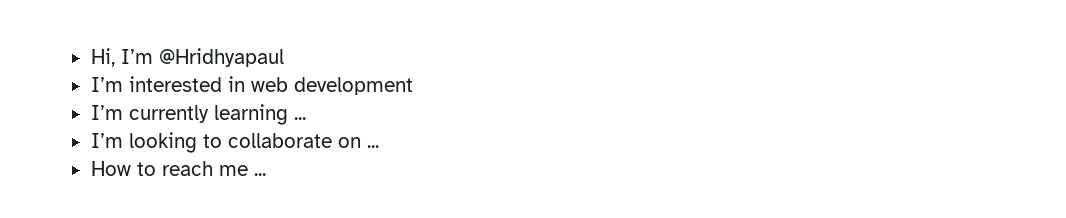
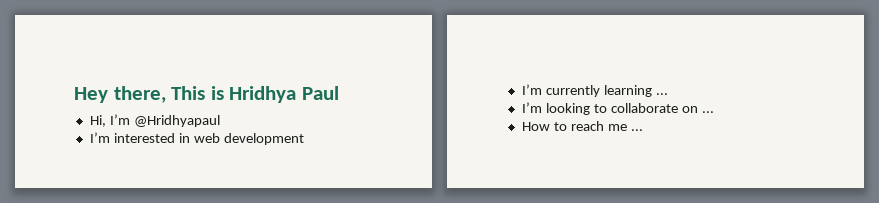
+ Hey there, This is Hridhya Paul

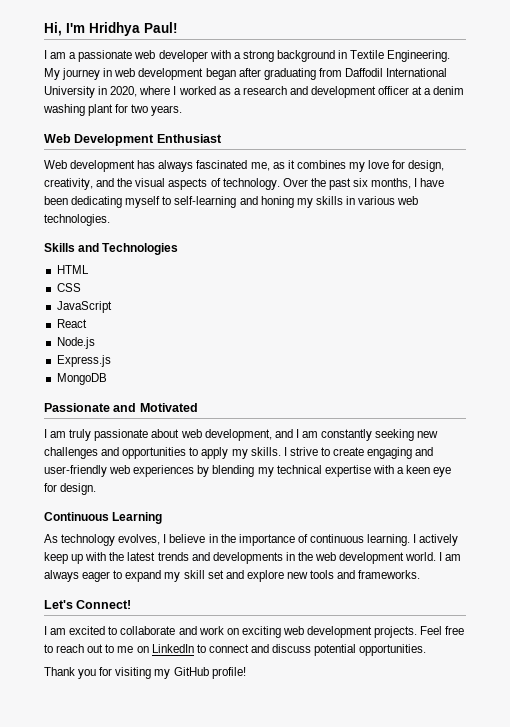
- Hey there, This is Hridhya Paul
- Hi, I’m @Hridhyapaul
- I’m interested in web development
- I’m currently learning ...
- I’m looking to collaborate on ...
- How to reach me ...
+ Hi, I'm Hridhya Paul!
+ I am a passionate web developer with a strong background in Textile Engineering. My journey in web development began after graduating from Daffodil International University in 2020, where I worked as a research and development officer at a denim washing plant for two years.
+ Web Development Enthusiast
+ Web development has always fascinated me, as it combines my love for design, creativity, and the visual aspects of technology. Over the past six months, I have been dedicating myself to self-learning and honing my skills in various web technologies.
+ Skills and Technologies
+ HTML
+ CSS
+ JavaScript
+ React
+ Node.js
+ Express.js
+ MongoDB
+ Passionate and Motivated
+ I am truly passionate about web development, and I am constantly seeking new challenges and opportunities to apply my skills. I strive to create engaging and user-friendly web experiences by blending my technical expertise with a keen eye for design.
+ Continuous Learning
+ As technology evolves, I believe in the importance of continuous learning. I actively keep up with the latest trends and developments in the web development world. I am always eager to expand my skill set and explore new tools and frameworks.
+ Let's Connect!
+ I am excited to collaborate and work on exciting web development projects. Feel free to reach out to me on LinkedIn to connect and discuss potential opportunities.
+ Thank you for visiting my GitHub profile!

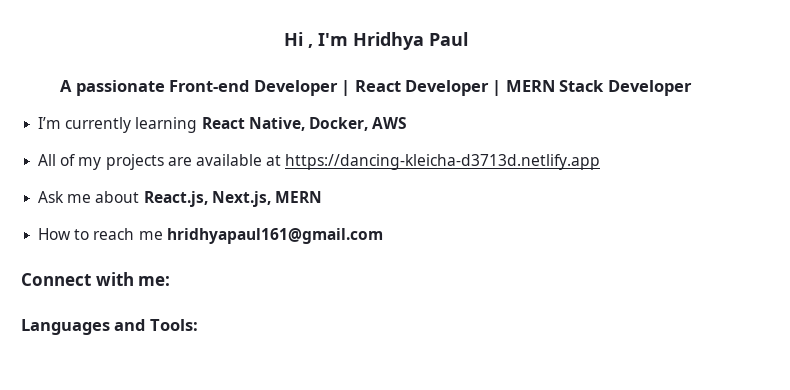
- Hi, I'm Hridhya Paul!
- I am a passionate web developer with a strong background in Textile Engineering. My journey in web development began after graduating from Daffodil International University in 2020, where I worked as a research and development officer at a denim washing plant for two years.
- Web Development Enthusiast
- Web development has always fascinated me, as it combines my love for design, creativity, and the visual aspects of technology. Over the past six months, I have been dedicating myself to self-learning and honing my skills in various web technologies.
- Skills and Technologies
- HTML
- CSS
- JavaScript
- React
- Node.js
- Express.js
- MongoDB
- Passionate and Motivated
- I am truly passionate about web development, and I am constantly seeking new challenges and opportunities to apply my skills. I strive to create engaging and user-friendly web experiences by blending my technical expertise with a keen eye for design.
- Continuous Learning
- As technology evolves, I believe in the importance of continuous learning. I actively keep up with the latest trends and developments in the web development world. I am always eager to expand my skill set and explore new tools and frameworks.
- Let's Connect!
- I am excited to collaborate and work on exciting web development projects. Feel free to reach out to me on LinkedIn to connect and discuss potential opportunities.
- Thank you for visiting my GitHub profile!
+ Hi , I'm Hridhya Paul
+ A passionate Front-end Developer | React Developer | MERN Stack Developer
+ I’m currently learning React Native, Docker, AWS
+ All of my projects are available at https://dancing-kleicha-d3713d.netlify.app
+ Ask me about React.js, Next.js, MERN
+ How to reach me hridhyapaul161@gmail.com
+ Connect with me:
+ Languages and Tools:

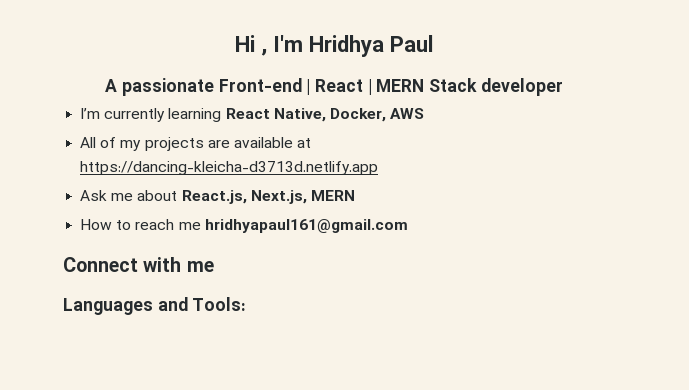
- A passionate Front-end Developer | React Developer | MERN Stack Developer
+ A passionate Front-end | React | MERN Stack developer
- Connect with me:
+ Connect with me

